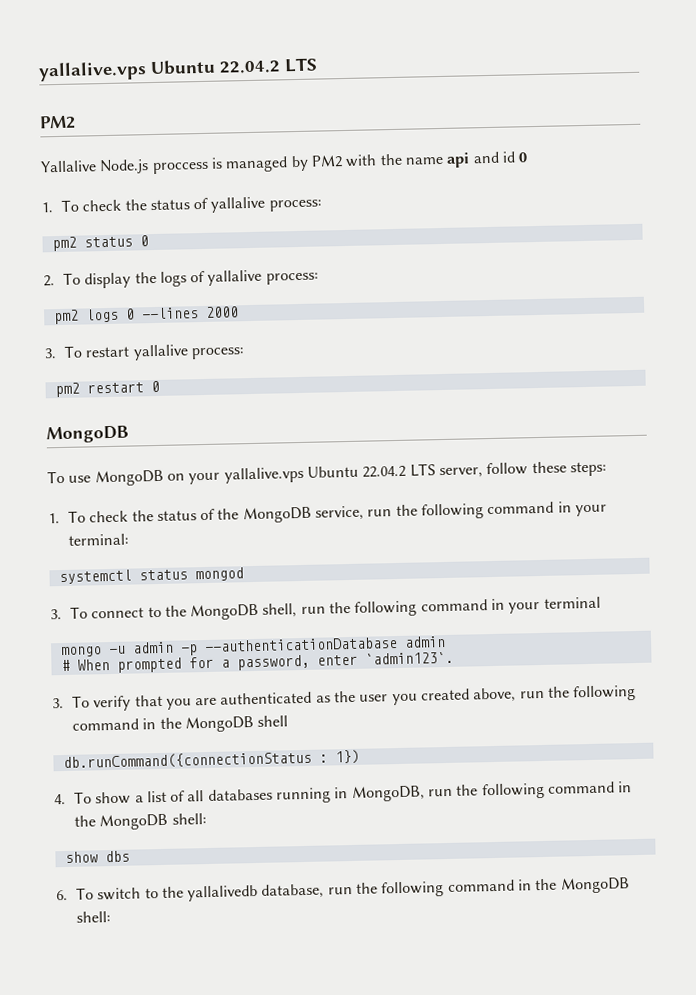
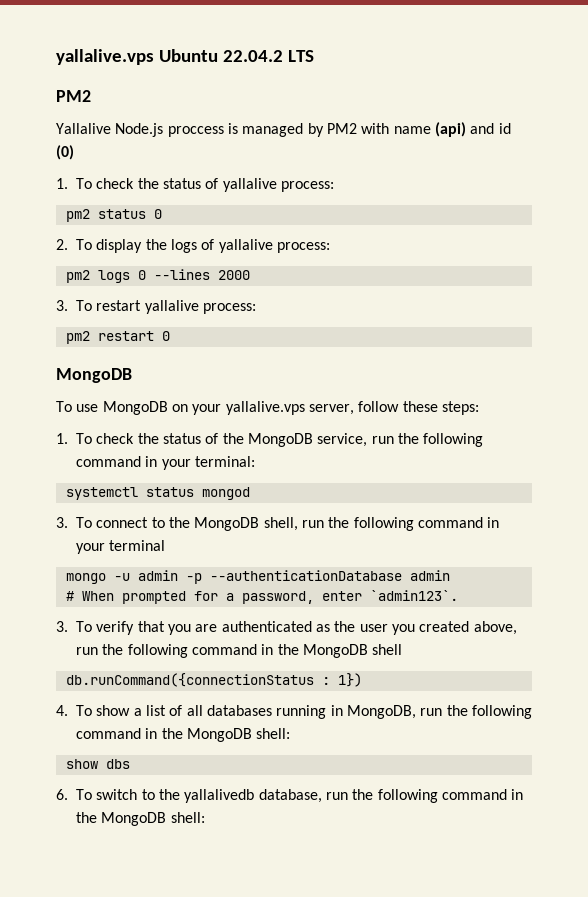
- Yallalive Node.js proccess is managed by PM2 with the name api and id 0
+ Yallalive Node.js proccess is managed by PM2 with name (api) and id (0)
- To use MongoDB on your yallalive.vps Ubuntu 22.04.2 LTS server, follow these steps:
+ To use MongoDB on your yallalive.vps server, follow these steps:

